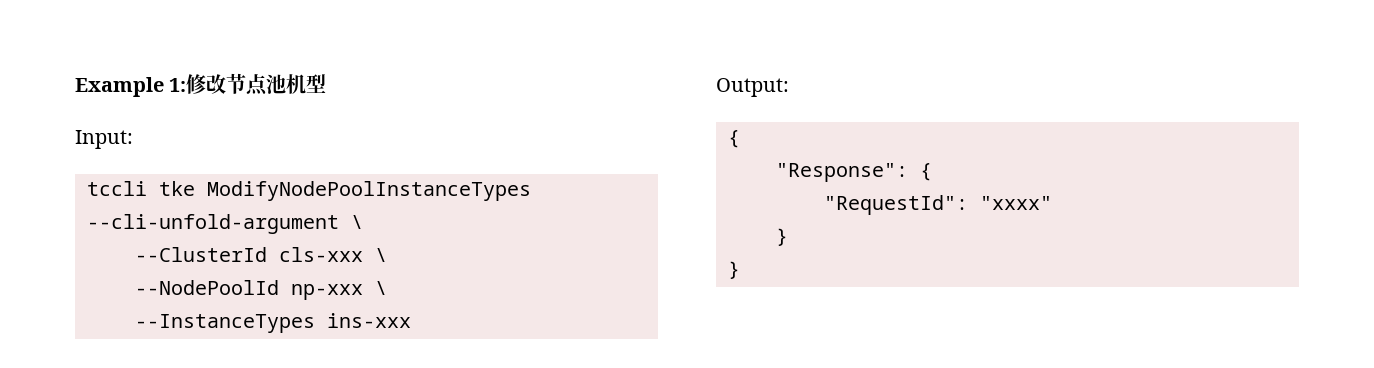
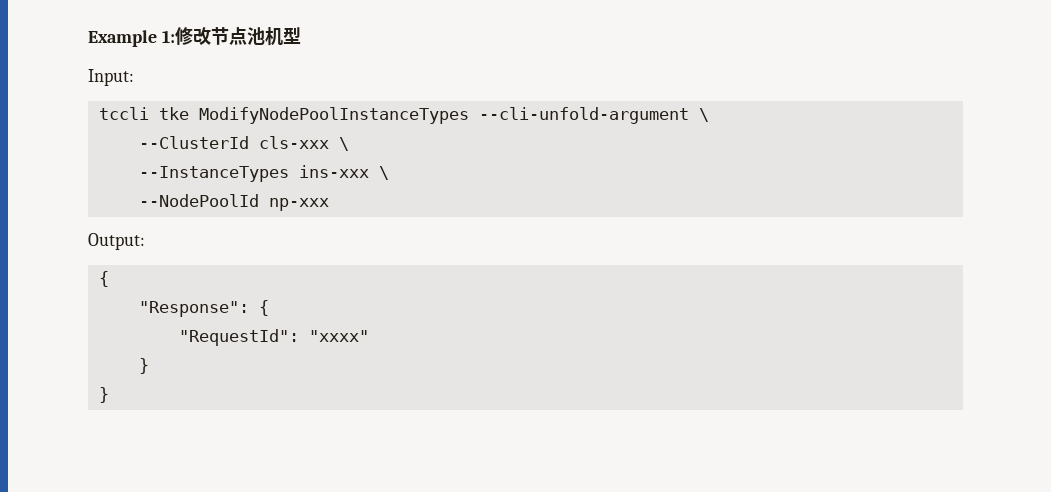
+ --InstanceTypes ins-xxx \
- --NodePoolId np-xxx \
- --InstanceTypes ins-xxx
+ --NodePoolId np-xxx

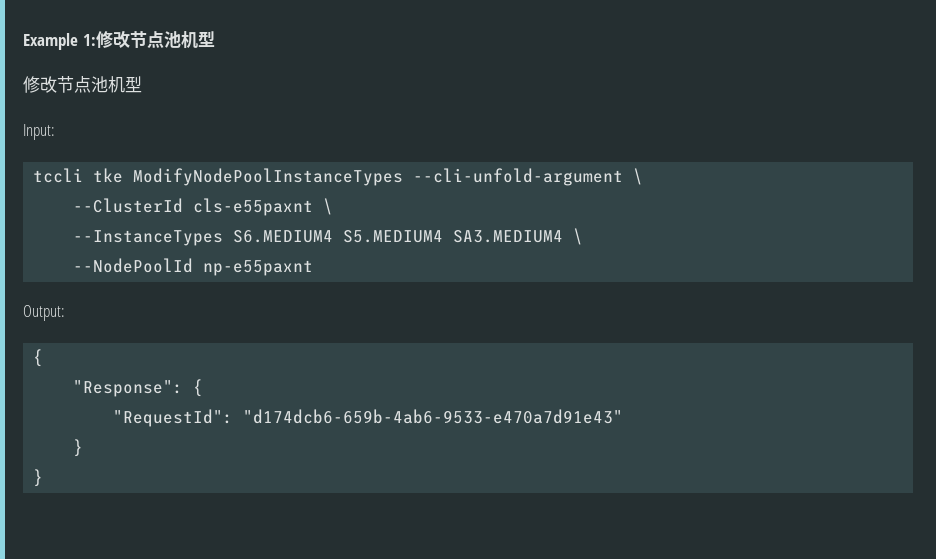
  Example 1:修改节点池机型
+ 修改节点池机型
- --ClusterId cls-xxx \
+ --ClusterId cls-e55paxnt \
- --InstanceTypes ins-xxx \
+ --InstanceTypes S6.MEDIUM4 S5.MEDIUM4 SA3.MEDIUM4 \
- --NodePoolId np-xxx
+ --NodePoolId np-e55paxnt
- "RequestId": "xxxx"
+ "RequestId": "d174dcb6-659b-4ab6-9533-e470a7d91e43"

